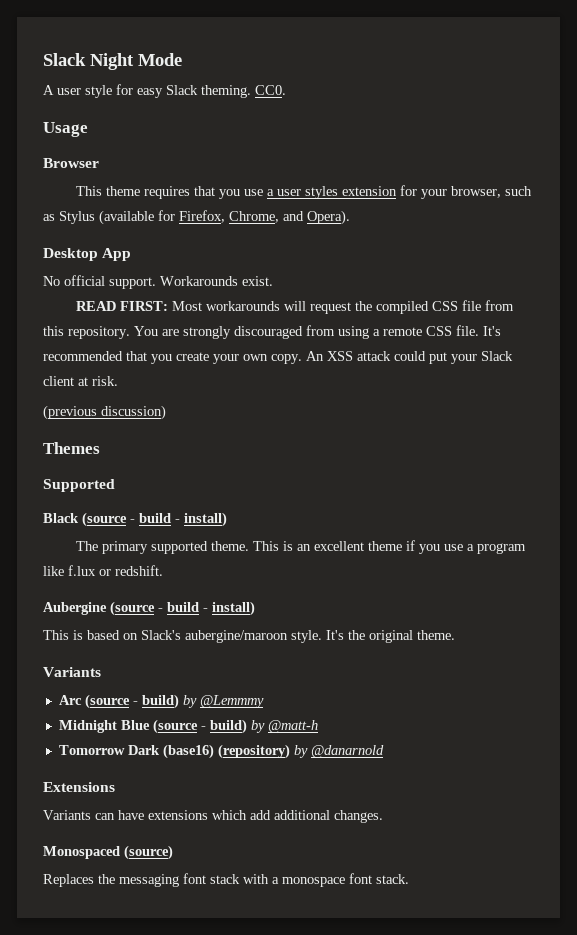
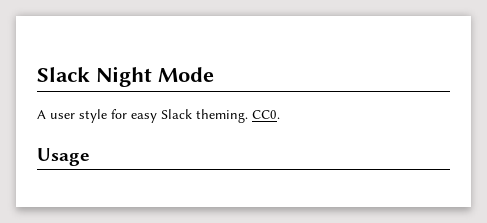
- Browser
- This theme requires that you use a user styles extension for your browser, such as Stylus (available for Firefox, Chrome, and Opera).
- Desktop App
- No official support. Workarounds exist.
- READ FIRST: Most workarounds will request the compiled CSS file from this repository. You are strongly discouraged from using a remote CSS file. It's recommended that you create your own copy. An XSS attack could put your Slack client at risk.
- (previous discussion)
- Themes
- Supported
- Black (source - build - install)
- The primary supported theme. This is an excellent theme if you use a program like f.lux or redshift.
- Aubergine (source - build - install)
- This is based on Slack's aubergine/maroon style. It's the original theme.
- Variants
- Arc (source - build) by @Lemmmy
- Midnight Blue (source - build) by @matt-h
- Tomorrow Dark (base16) (repository) by @danarnold
- Extensions
- Variants can have extensions which add additional changes.
- Monospaced (source)
- Replaces the messaging font stack with a monospace font stack.

